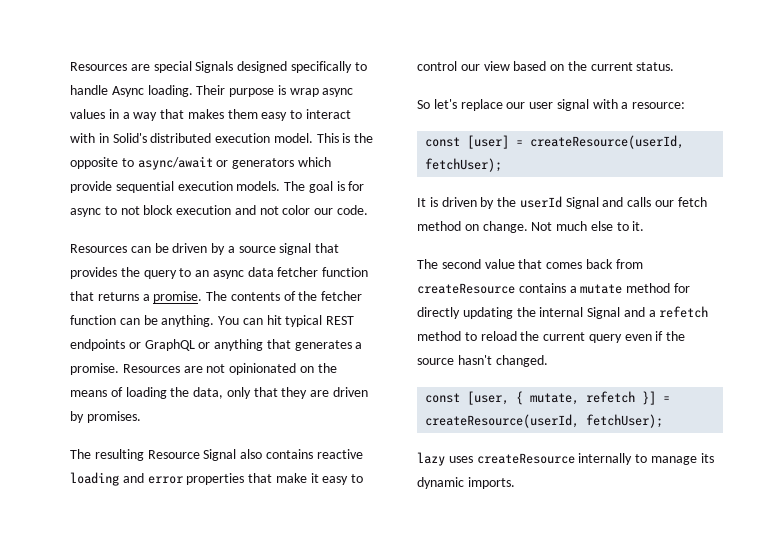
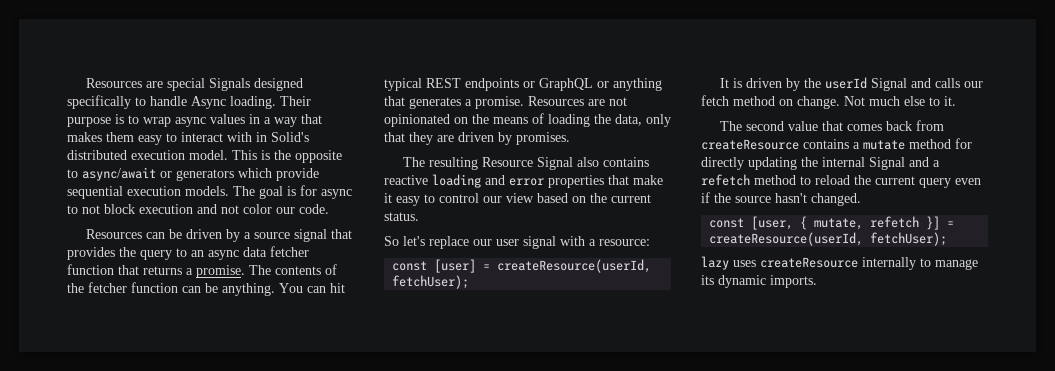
- Their purpose is wrap async values in a way that makes them easy to interact with in Solid's distributed execution model.
+ Their purpose is to wrap async values in a way that makes them easy to interact with in Solid's distributed execution model.

